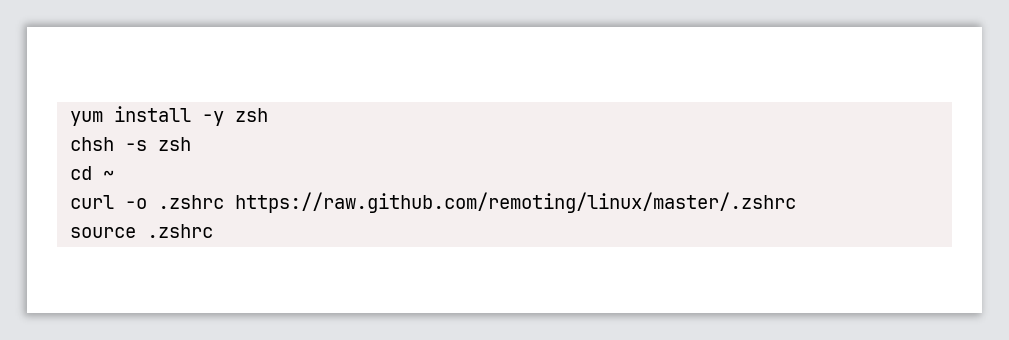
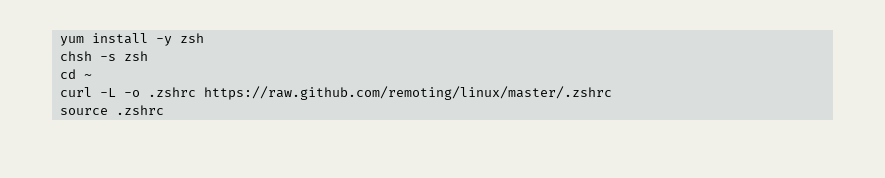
- curl -o .zshrc https://raw.github.com/remoting/linux/master/.zshrc
+ curl -L -o .zshrc https://raw.github.com/remoting/linux/master/.zshrc

